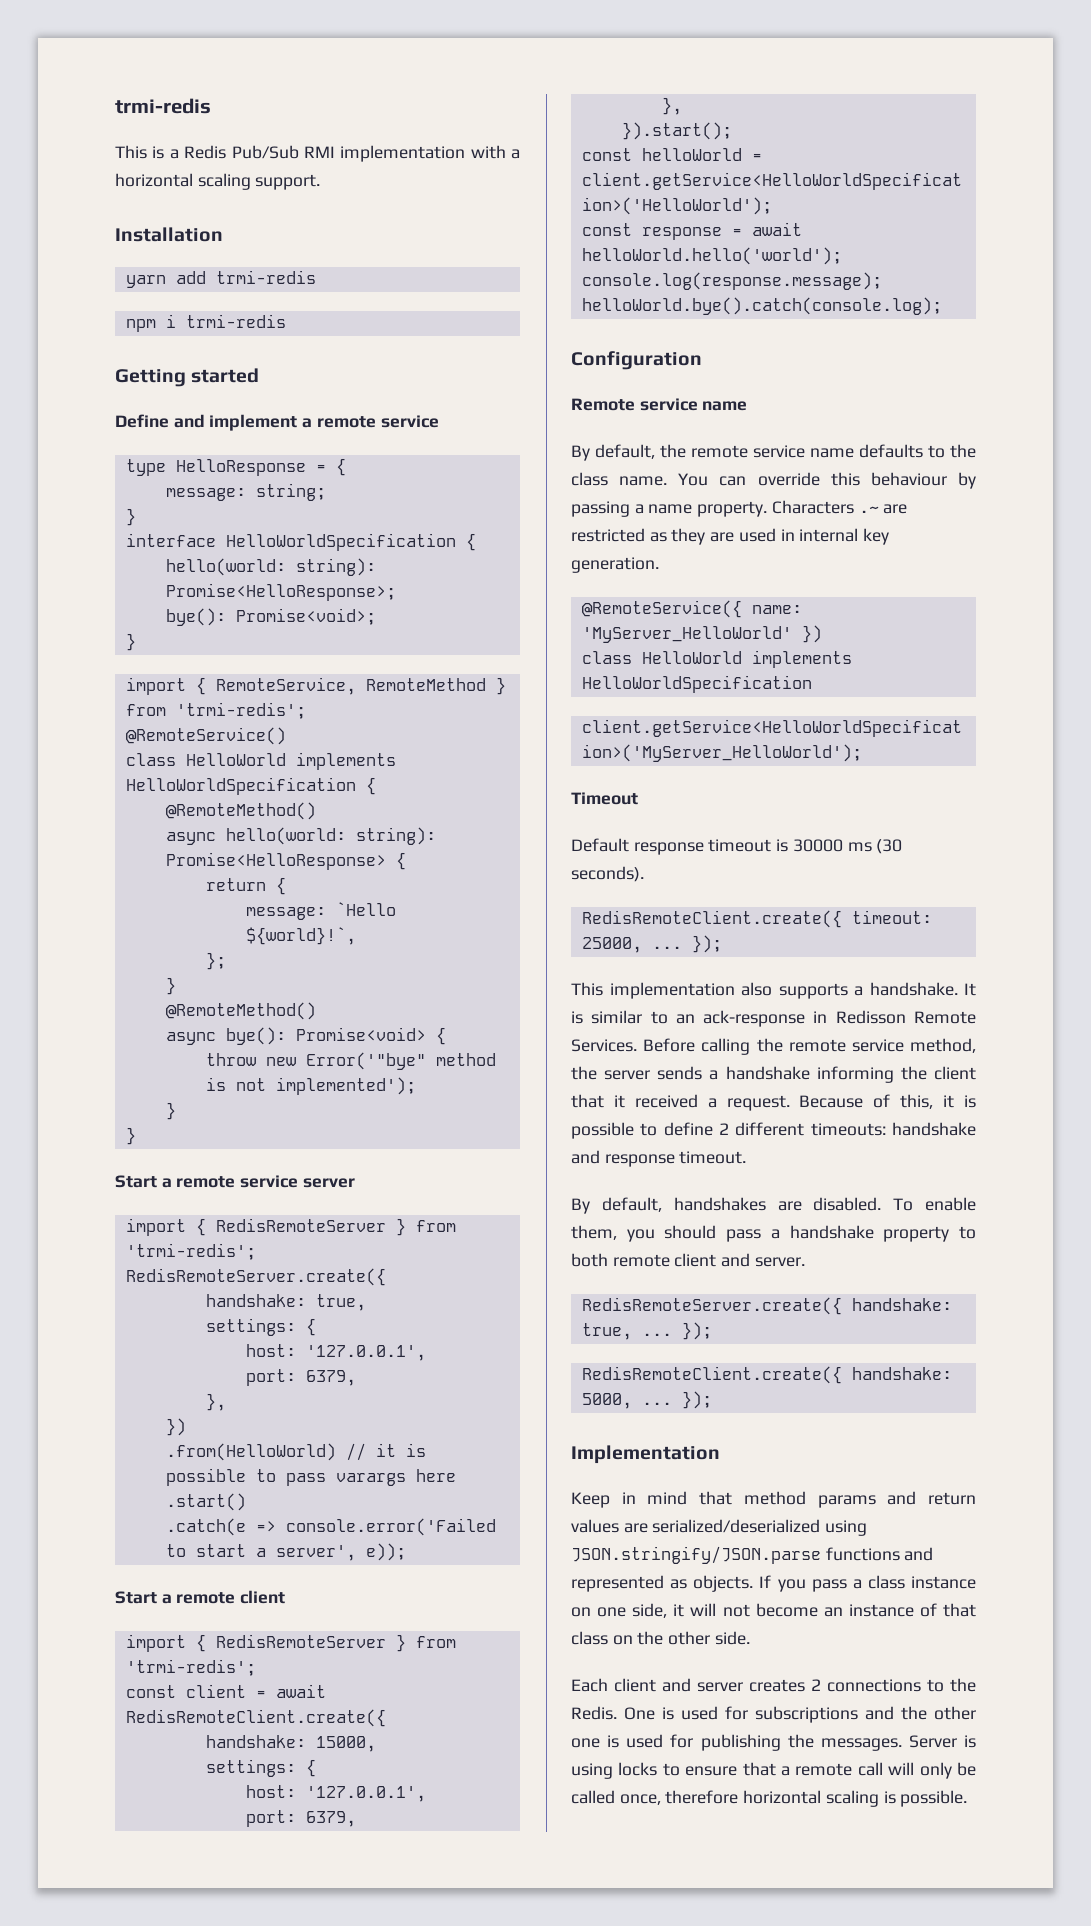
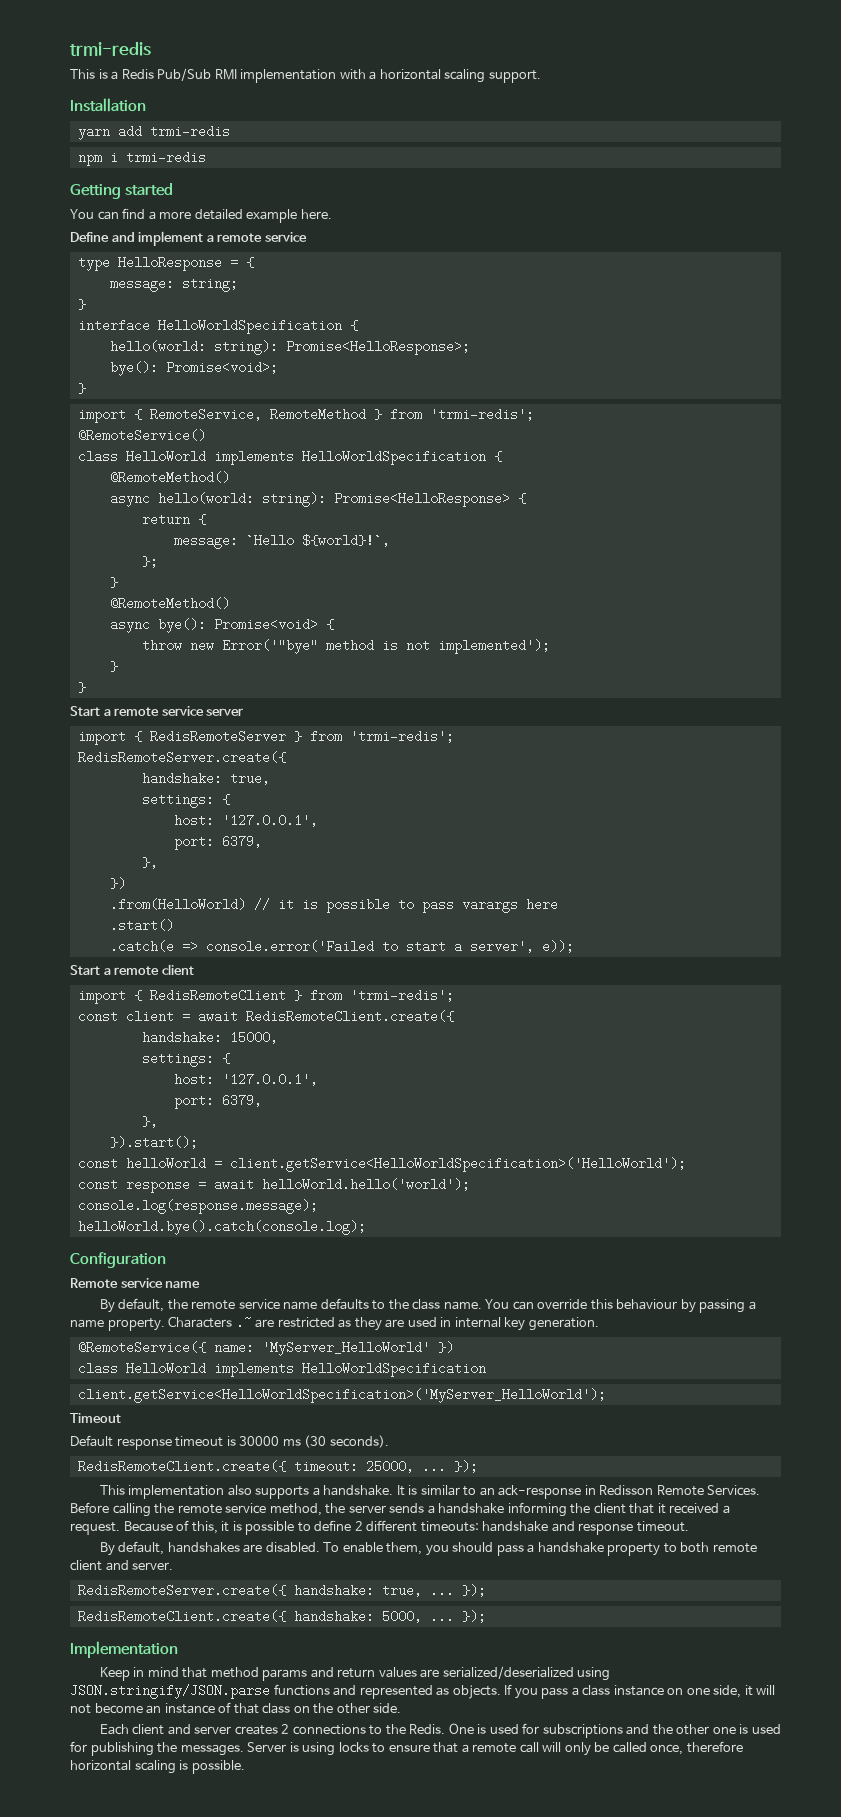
+ You can find a more detailed example here.
  Start a remote client
- import { RedisRemoteServer } from 'trmi-redis';
+ import { RedisRemoteClient } from 'trmi-redis';

